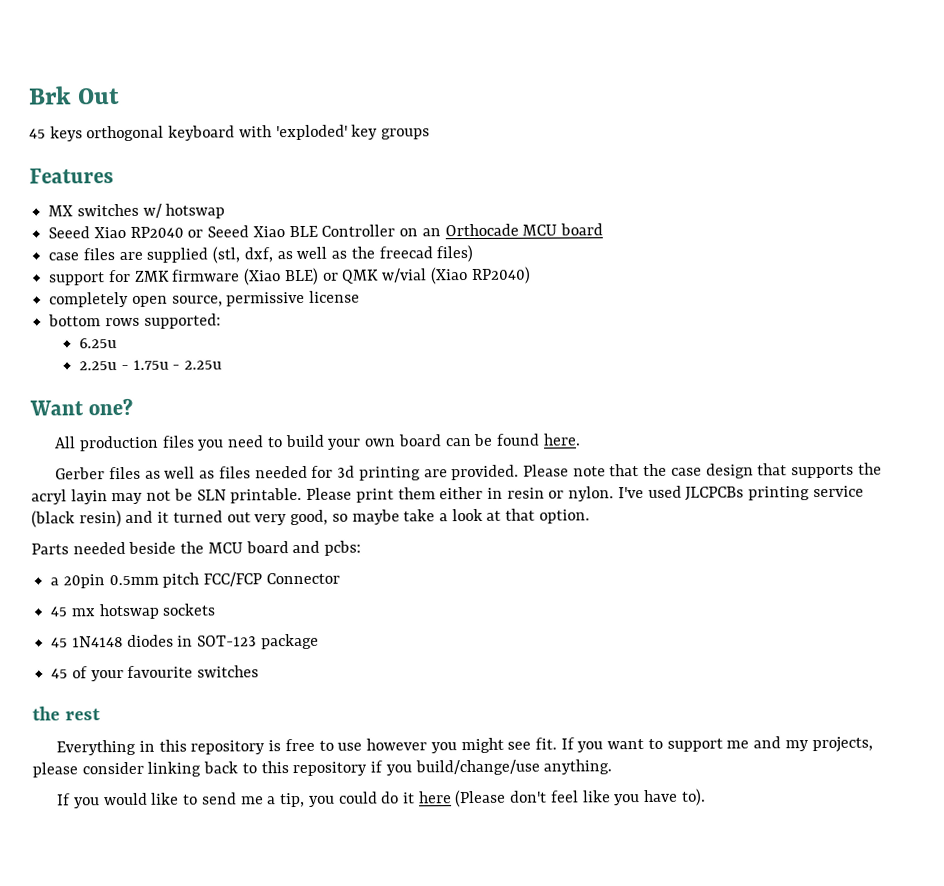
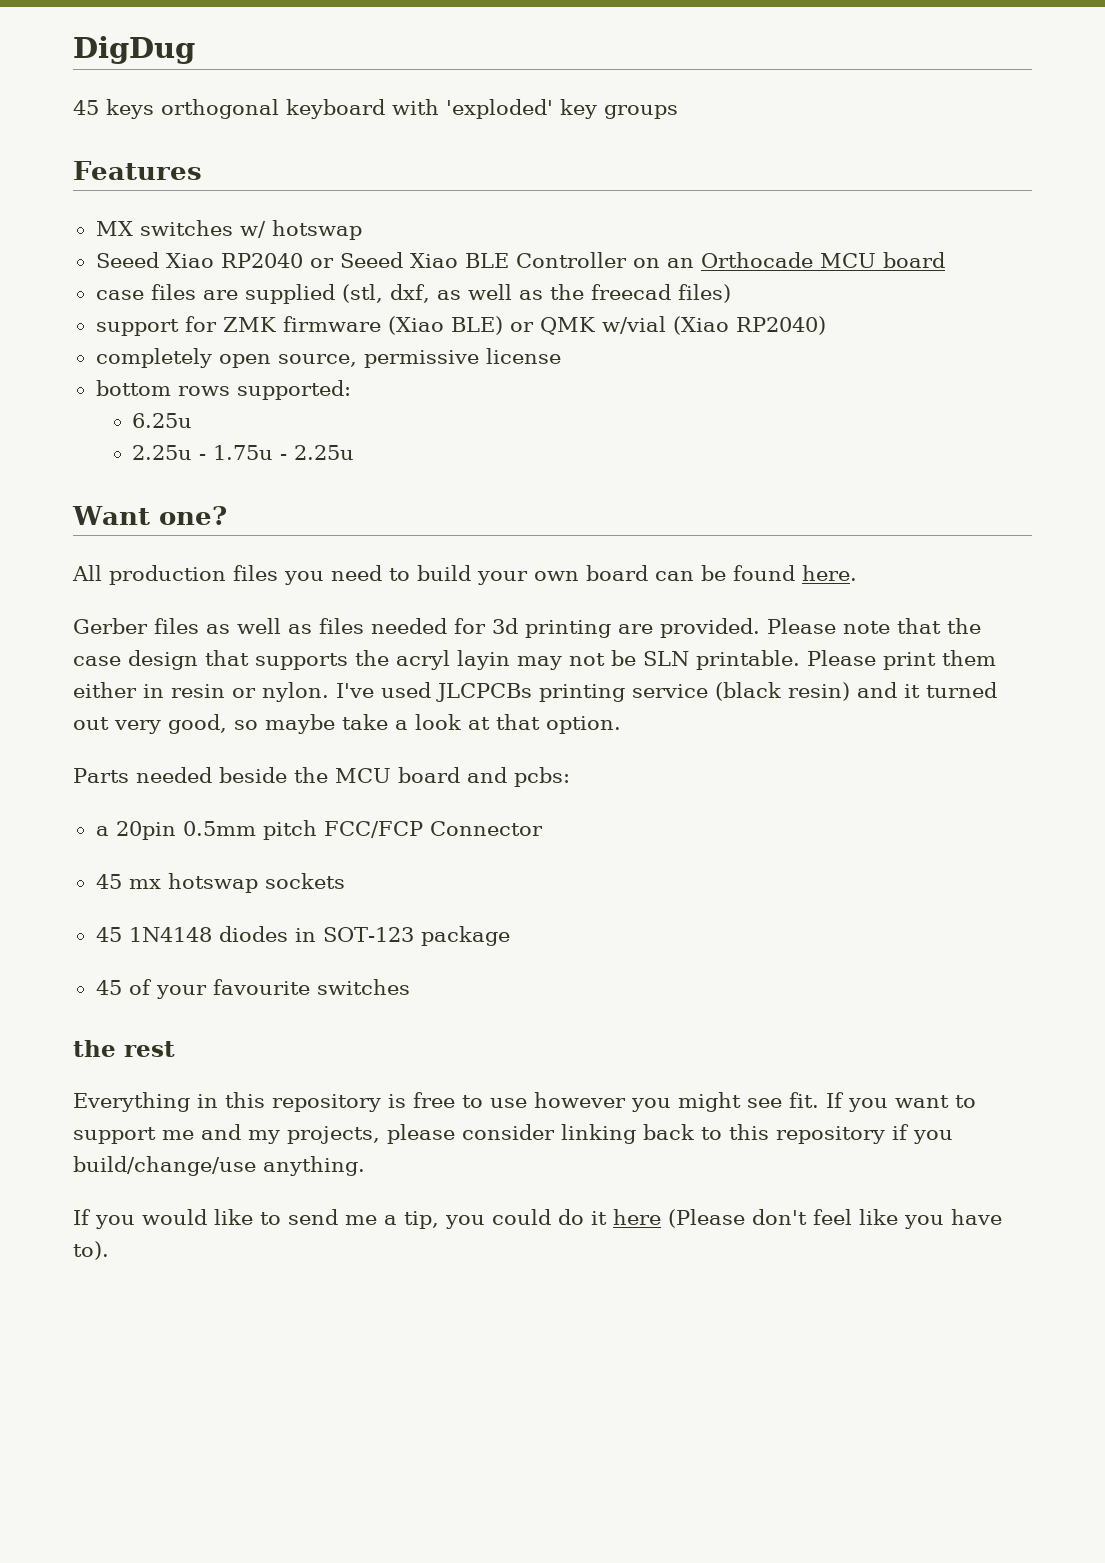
- Brk Out
+ DigDug

